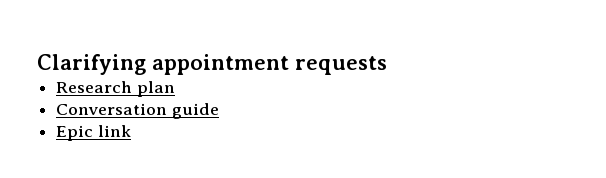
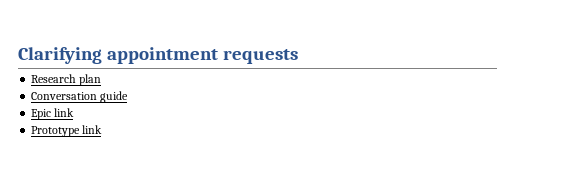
+ Prototype link

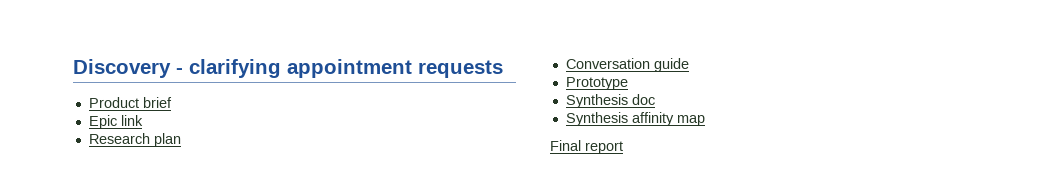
- Clarifying appointment requests
+ Discovery - clarifying appointment requests
+ Product brief
+ Epic link
- Epic link
- Prototype link
+ Prototype
+ Synthesis doc
+ Synthesis affinity map
+ Final report

